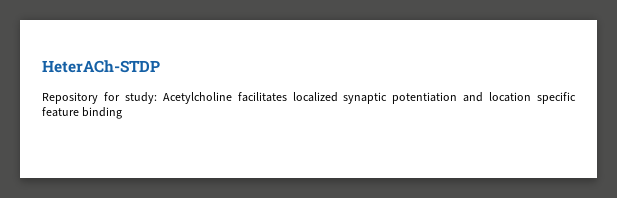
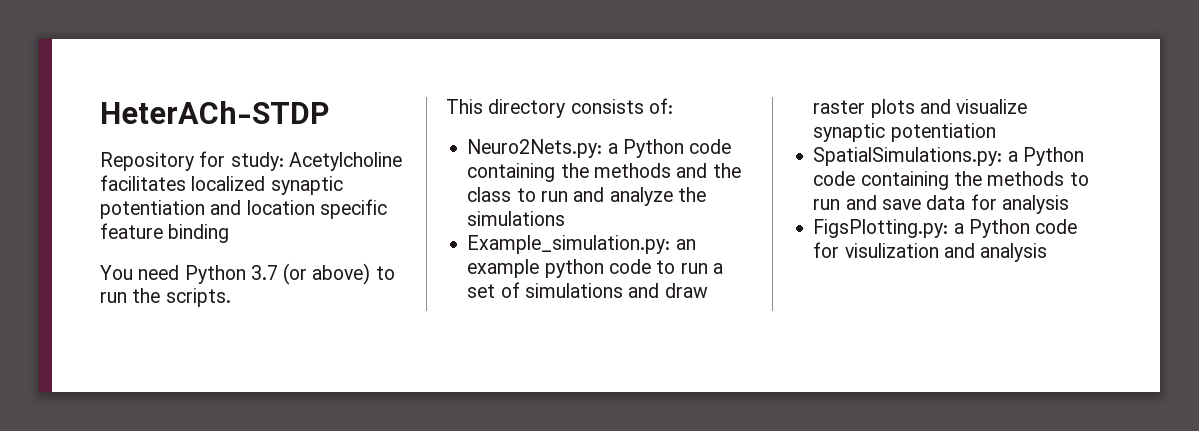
+ You need Python 3.7 (or above) to run the scripts.
+ This directory consists of:
+ Neuro2Nets.py: a Python code containing the methods and the class to run and analyze the simulations
+ Example_simulation.py: an example python code to run a set of simulations and draw raster plots and visualize synaptic potentiation
+ SpatialSimulations.py: a Python code containing the methods to run and save data for analysis
+ FigsPlotting.py: a Python code for visulization and analysis

